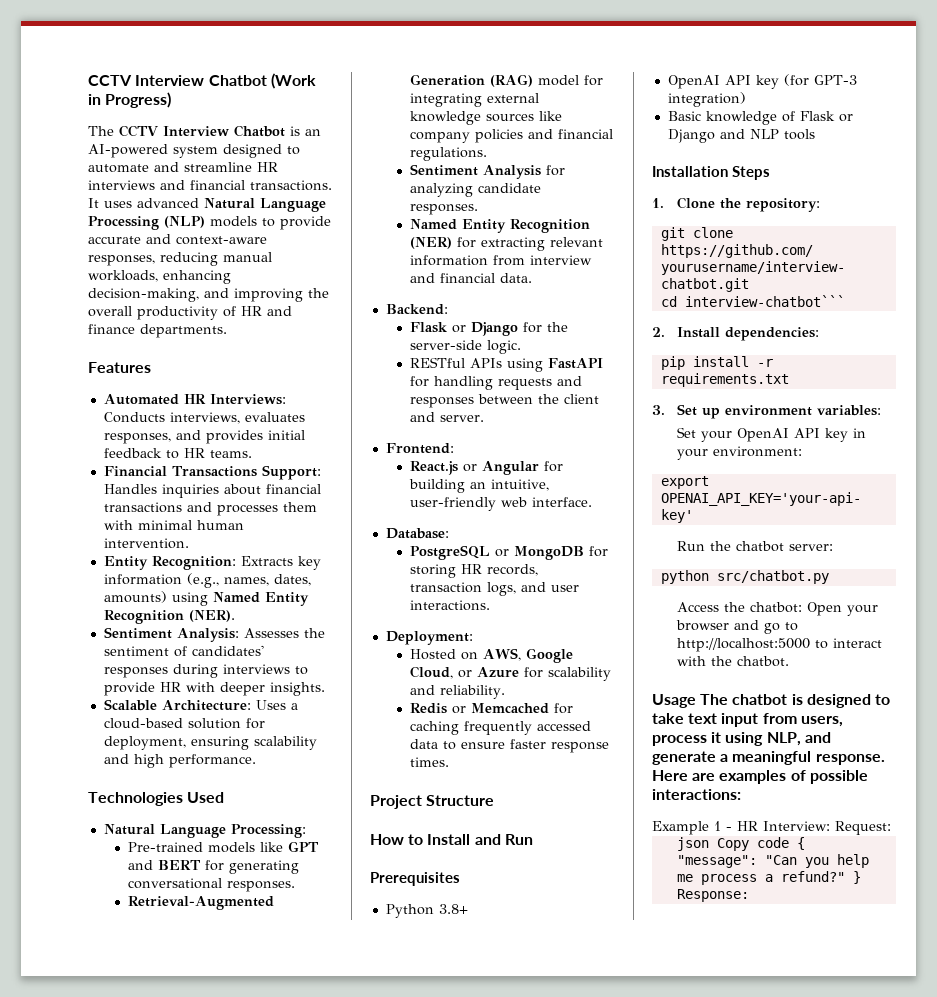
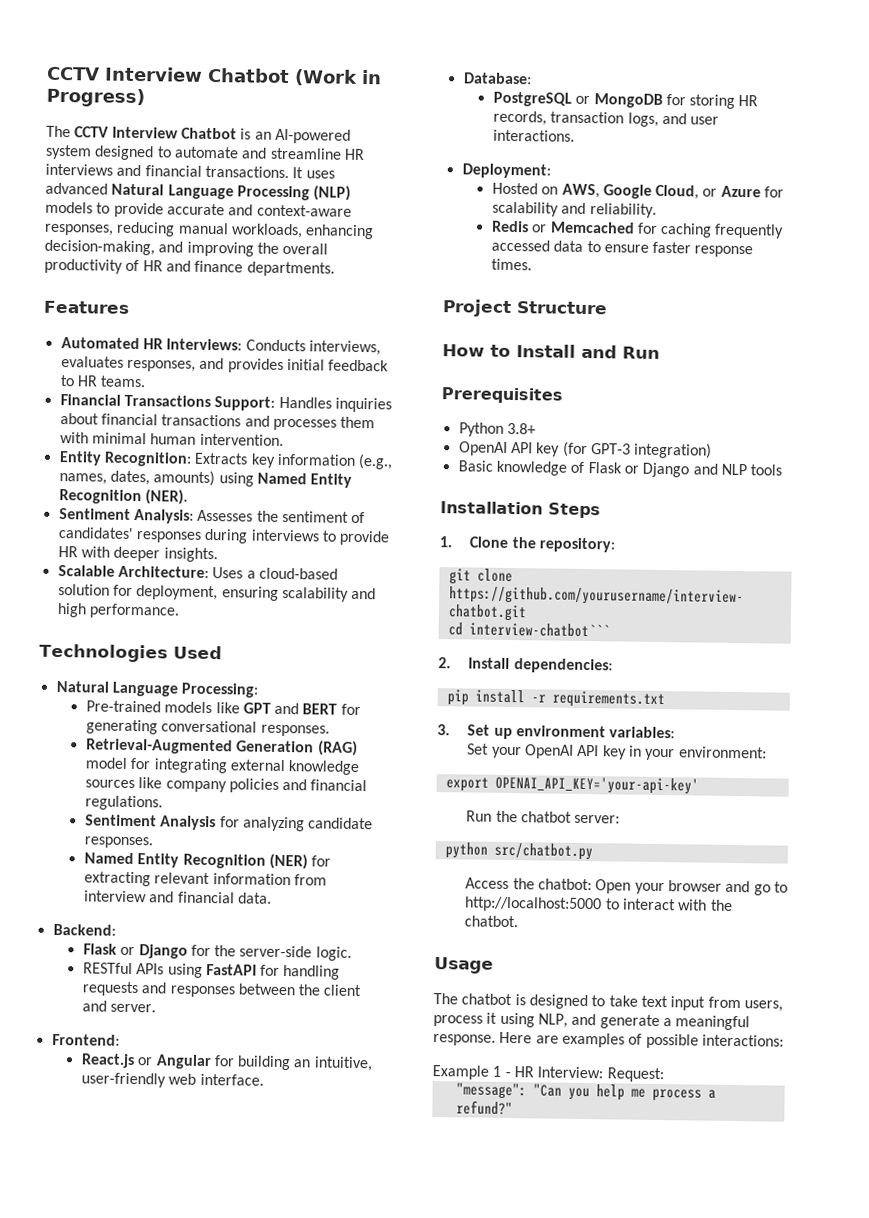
- Usage The chatbot is designed to take text input from users, process it using NLP, and generate a meaningful response.
+ Usage
+ The chatbot is designed to take text input from users, process it using NLP, and generate a meaningful response.
- json Copy code { "message": "Can you help me process a refund?" } Response:
+ "message": "Can you help me process a refund?"

